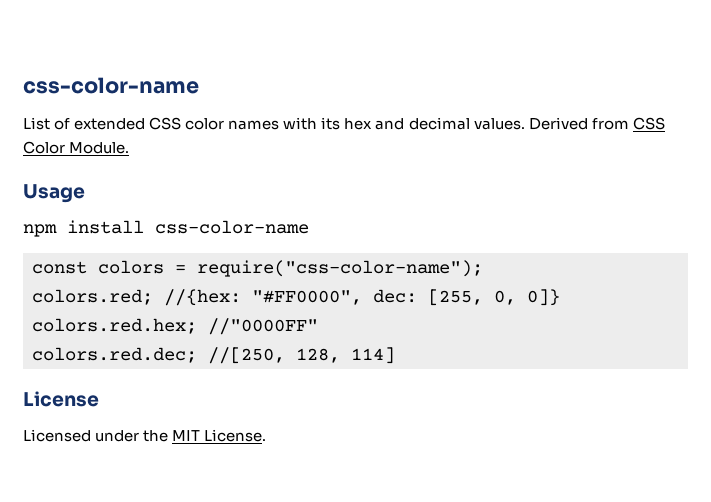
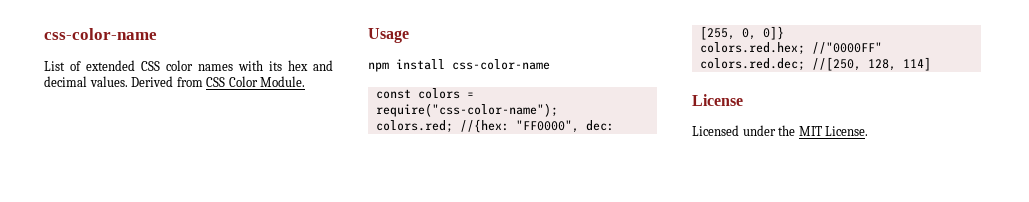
- colors.red; //{hex: "#FF0000", dec: [255, 0, 0]}
+ colors.red; //{hex: "FF0000", dec: [255, 0, 0]}

